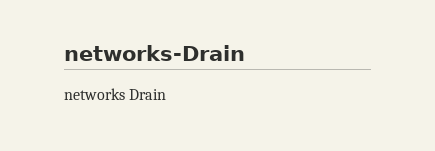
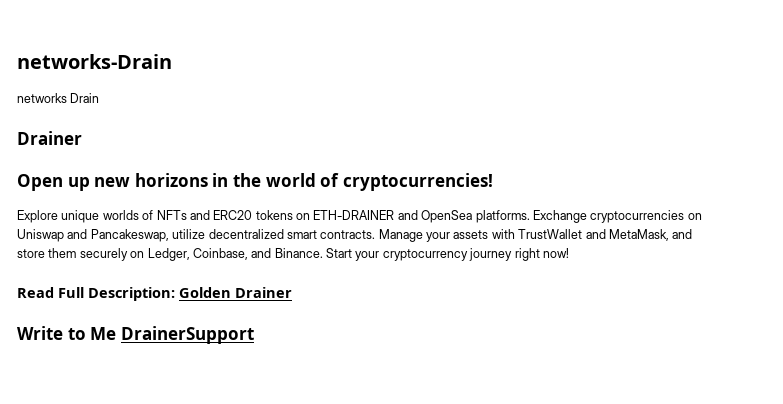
  networks Drain
+ Drainer
+ Open up new horizons in the world of cryptocurrencies!
+ Explore unique worlds of NFTs and ERC20 tokens on ETH-DRAINER and OpenSea platforms. Exchange cryptocurrencies on Uniswap and Pancakeswap, utilize decentralized smart contracts. Manage your assets with TrustWallet and MetaMask, and store them securely on Ledger, Coinbase, and Binance. Start your cryptocurrency journey right now!
+ Read Full Description: Golden Drainer
+ Write to Me DrainerSupport

